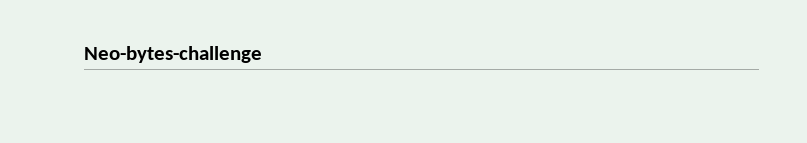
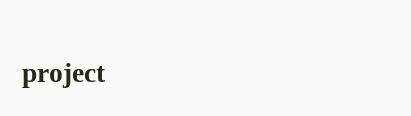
- Neo-bytes-challenge
+ project

